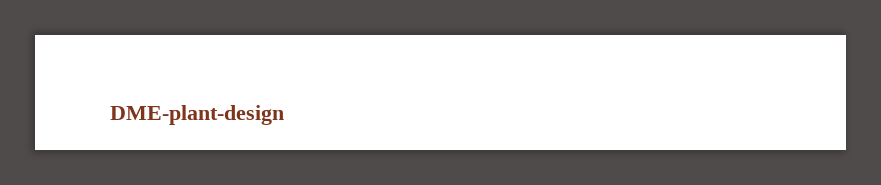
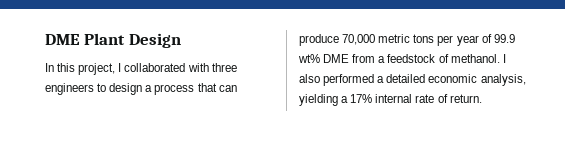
- DME-plant-design
+ DME Plant Design
+ In this project, I collaborated with three engineers to design a process that can produce 70,000 metric tons per year of 99.9 wt% DME from a feedstock of methanol. I also performed a detailed economic analysis, yielding a 17% internal rate of return.

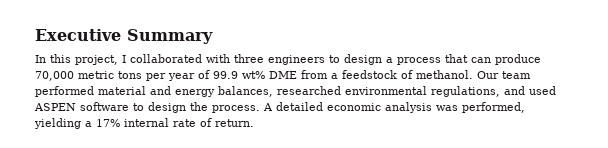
- DME Plant Design
+ Executive Summary
- I also performed a detailed economic analysis, yielding a 17% internal rate of return.
+ Our team performed material and energy balances, researched environmental regulations, and used ASPEN software to design the process. A detailed economic analysis was performed, yielding a 17% internal rate of return.

